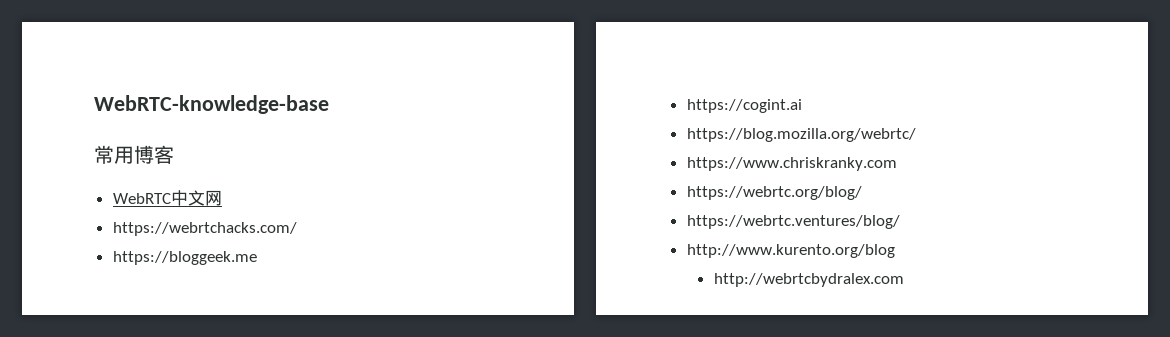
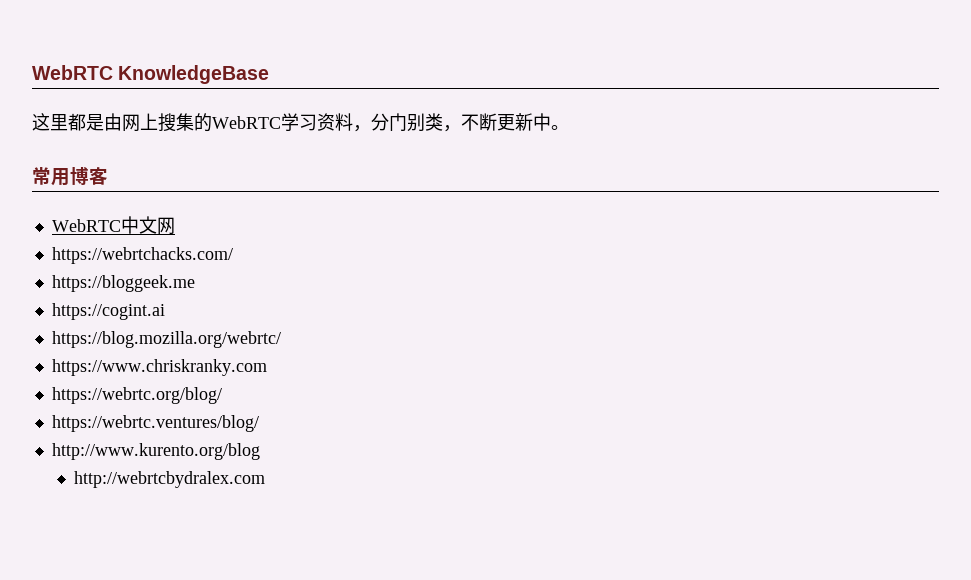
- WebRTC-knowledge-base
+ WebRTC KnowledgeBase
+ 这里都是由网上搜集的WebRTC学习资料，分门别类，不断更新中。

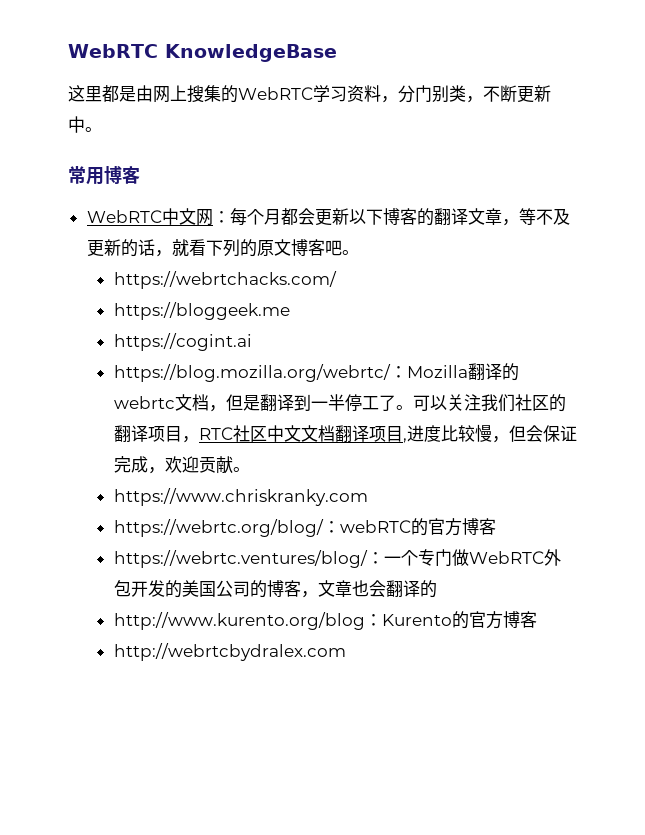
- WebRTC中文网
+ WebRTC中文网：每个月都会更新以下博客的翻译文章，等不及更新的话，就看下列的原文博客吧。
  https://webrtchacks.com/
  https://bloggeek.me
  https://cogint.ai
- https://blog.mozilla.org/webrtc/
+ https://blog.mozilla.org/webrtc/：Mozilla翻译的webrtc文档，但是翻译到一半停工了。可以关注我们社区的翻译项目，RTC社区中文文档翻译项目,进度比较慢，但会保证完成，欢迎贡献。
  https://www.chriskranky.com
- https://webrtc.org/blog/
- https://webrtc.ventures/blog/
- http://www.kurento.org/blog
+ https://webrtc.org/blog/：webRTC的官方博客
+ https://webrtc.ventures/blog/：一个专门做WebRTC外包开发的美国公司的博客，文章也会翻译的
+ http://www.kurento.org/blog：Kurento的官方博客

